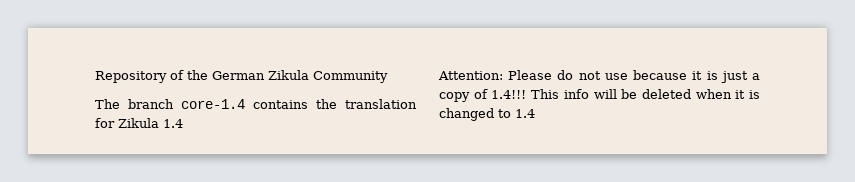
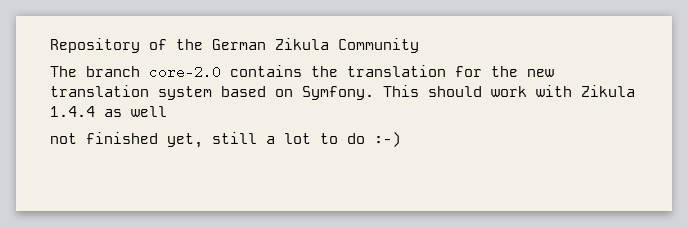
- The branch core-1.4 contains the translation for Zikula 1.4
- Attention: Please do not use because it is just a copy of 1.4!!! This info will be deleted when it is changed to 1.4
+ The branch core-2.0 contains the translation for the new translation system based on Symfony. This should work with Zikula 1.4.4 as well
+ not finished yet, still a lot to do :-)

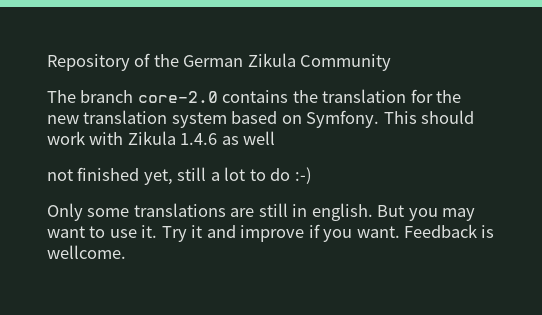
- This should work with Zikula 1.4.4 as well
+ This should work with Zikula 1.4.6 as well
+ Only some translations are still in english. But you may want to use it. Try it and improve if you want. Feedback is wellcome.

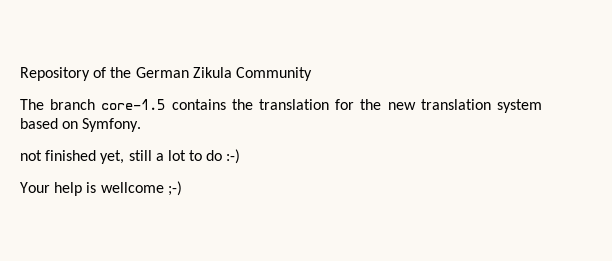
- The branch core-2.0 contains the translation for the new translation system based on Symfony. This should work with Zikula 1.4.6 as well
+ The branch core-1.5 contains the translation for the new translation system based on Symfony.
- Only some translations are still in english. But you may want to use it. Try it and improve if you want. Feedback is wellcome.
+ Your help is wellcome ;-)

